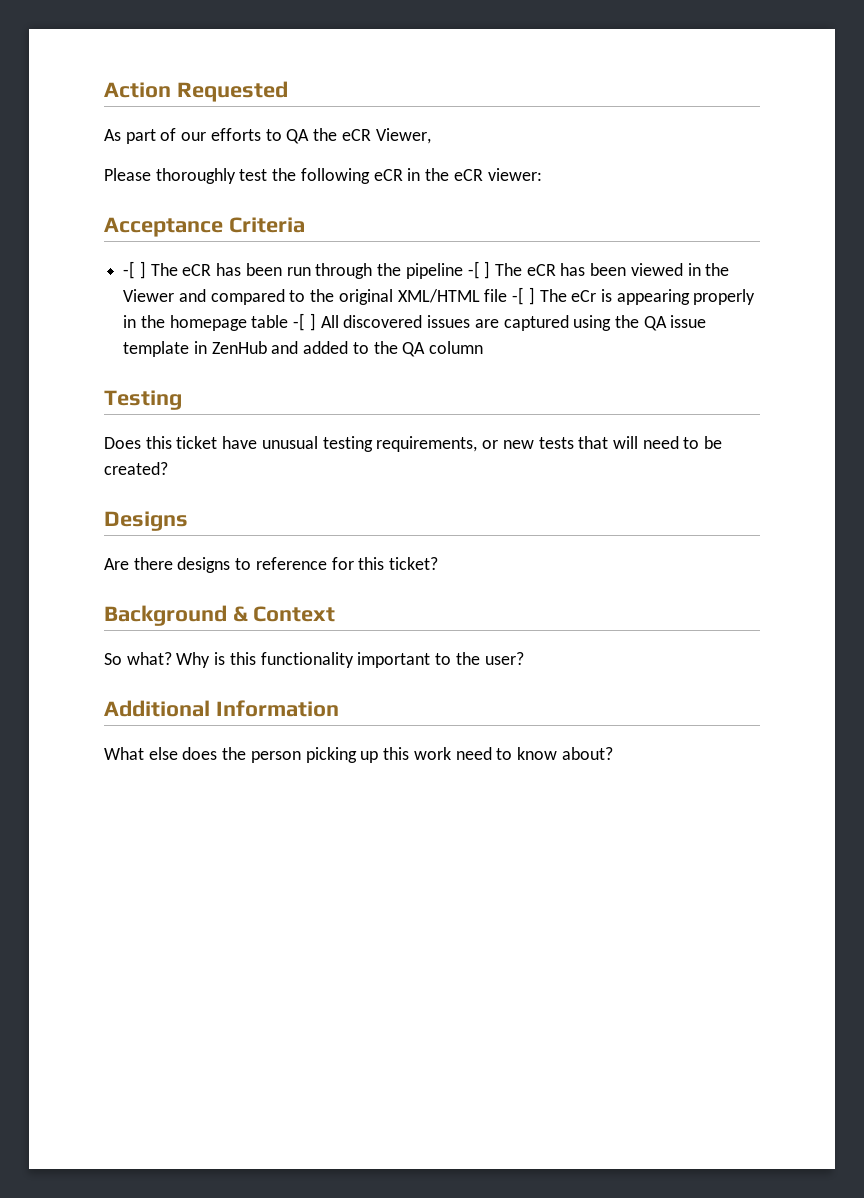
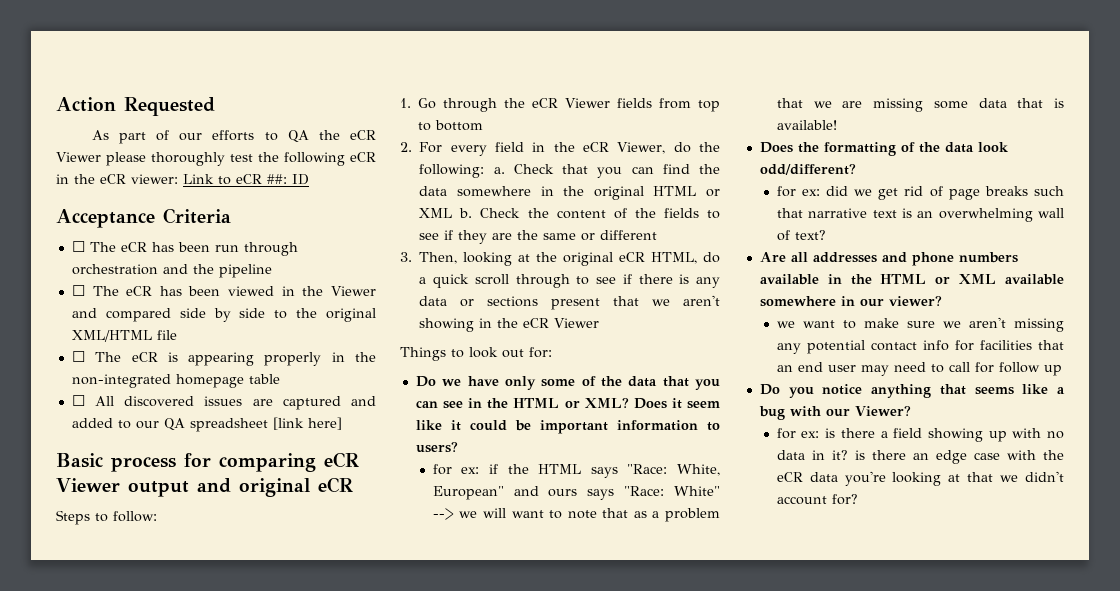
- As part of our efforts to QA the eCR Viewer,
- Please thoroughly test the following eCR in the eCR viewer:
+ As part of our efforts to QA the eCR Viewer please thoroughly test the following eCR in the eCR viewer: Link to eCR ##: ID
- -[ ] The eCR has been run through the pipeline -[ ] The eCR has been viewed in the Viewer and compared to the original XML/HTML file -[ ] The eCr is appearing properly in the homepage table -[ ] All discovered issues are captured using the QA issue template in ZenHub and added to the QA column
- Testing
- Does this ticket have unusual testing requirements, or new tests that will need to be created?
- Designs
- Are there designs to reference for this ticket?
- Background & Context
- So what? Why is this functionality important to the user?
- Additional Information
- What else does the person picking up this work need to know about?
+ ☐ The eCR has been run through orchestration and the pipeline
+ ☐ The eCR has been viewed in the Viewer and compared side by side to the original XML/HTML file
+ ☐ The eCR is appearing properly in the non-integrated homepage table
+ ☐ All discovered issues are captured and added to our QA spreadsheet [link here]
+ Basic process for comparing eCR Viewer output and original eCR
+ Steps to follow:
+ 1. Go through the eCR Viewer fields from top to bottom
+ 2. For every field in the eCR Viewer, do the following: a. Check that you can find the data somewhere in the original HTML or XML b. Check the content of the fields to see if they are the same or different
+ 3. Then, looking at the original eCR HTML, do a quick scroll through to see if there is any data or sections present that we aren't showing in the eCR Viewer
+ Things to look out for:
+ Do we have only some of the data that you can see in the HTML or XML? Does it seem like it could be important information to users?
+ for ex: if the HTML says "Race: White, European" and ours says "Race: White" --> we will want to note that as a problem that we are missing some data that is available!
+ Does the formatting of the data look odd/different?
+ for ex: did we get rid of page breaks such that narrative text is an overwhelming wall of text?
+ Are all addresses and phone numbers available in the HTML or XML available somewhere in our viewer?
+ we want to make sure we aren't missing any potential contact info for facilities that an end user may need to call for follow up
+ Do you notice anything that seems like a bug with our Viewer?
+ for ex: is there a field showing up with no data in it? is there an edge case with the eCR data you're looking at that we didn't account for?

